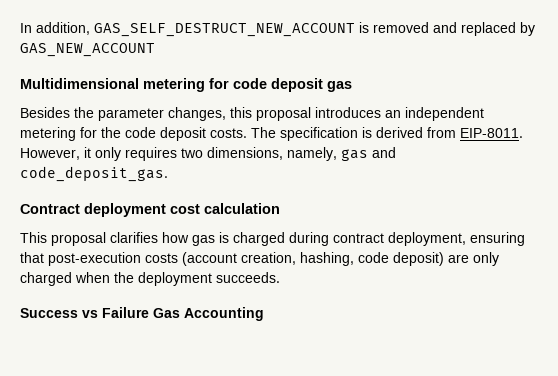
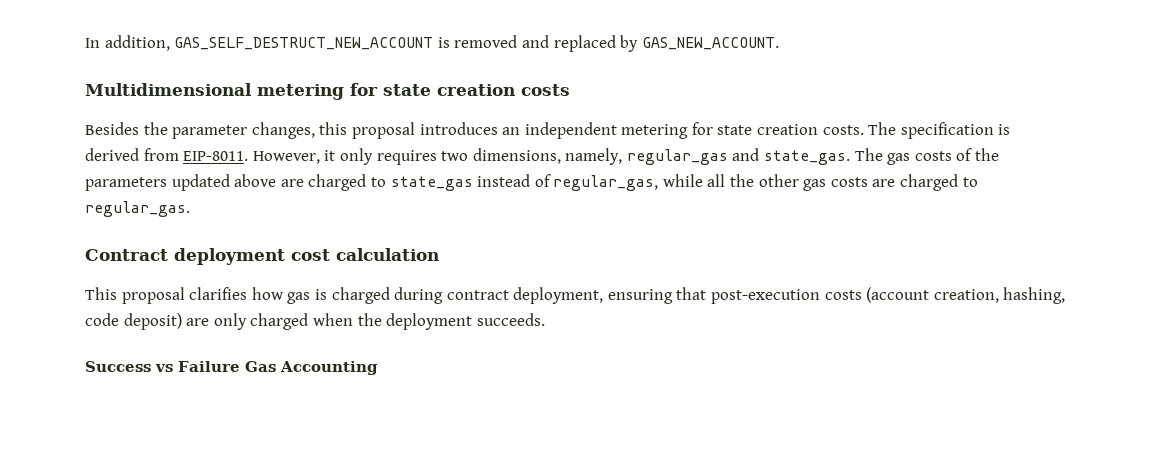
- In addition, GAS_SELF_DESTRUCT_NEW_ACCOUNT is removed and replaced by GAS_NEW_ACCOUNT
+ In addition, GAS_SELF_DESTRUCT_NEW_ACCOUNT is removed and replaced by GAS_NEW_ACCOUNT.
- Multidimensional metering for code deposit gas
+ Multidimensional metering for state creation costs
- Besides the parameter changes, this proposal introduces an independent metering for the code deposit costs.
+ Besides the parameter changes, this proposal introduces an independent metering for state creation costs.
- However, it only requires two dimensions, namely, gas and code_deposit_gas.
+ However, it only requires two dimensions, namely, regular_gas and state_gas. The gas costs of the parameters updated above are charged to state_gas instead of regular_gas, while all the other gas costs are charged to regular_gas.

